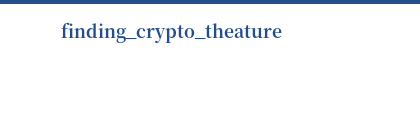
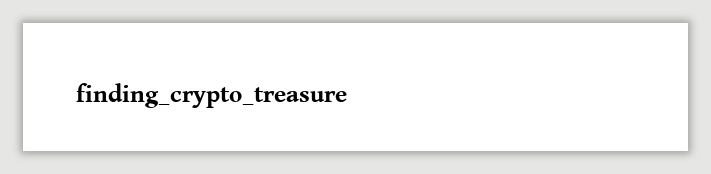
- finding_crypto_theature
+ finding_crypto_treasure

